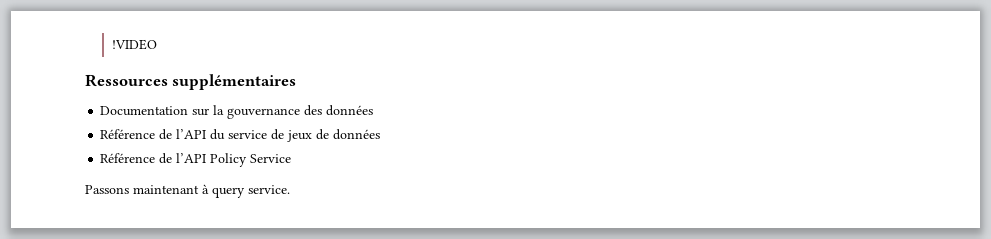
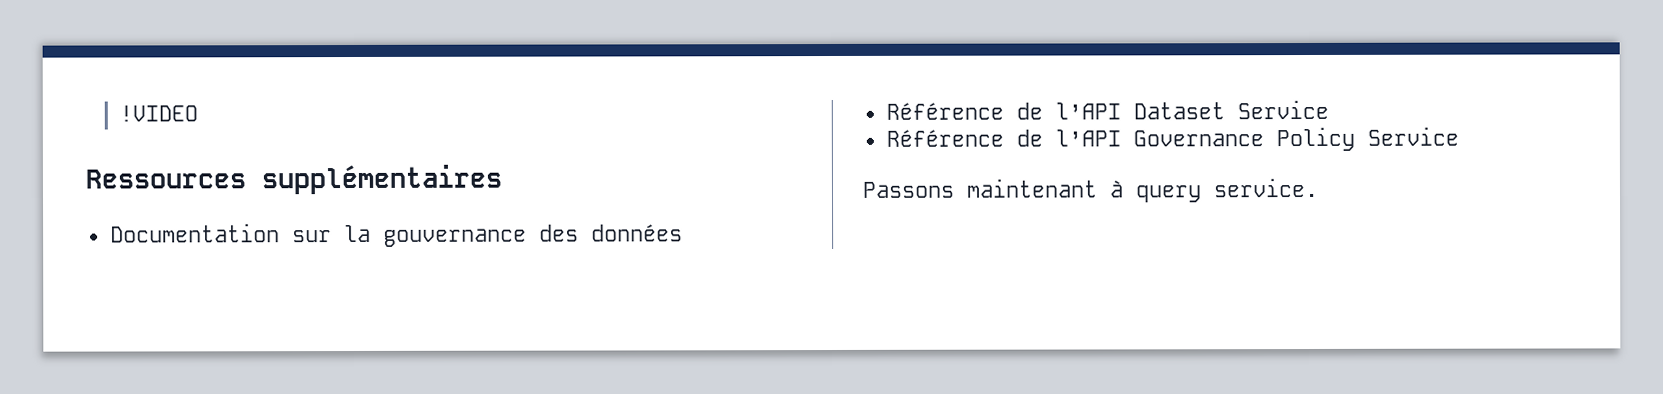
- Référence de l’API du service de jeux de données
- Référence de l’API Policy Service
+ Référence de l’API Dataset Service
+ Référence de l’API Governance Policy Service

